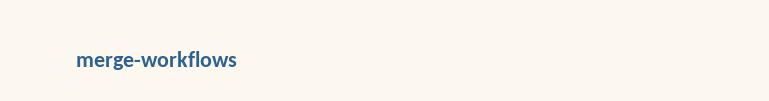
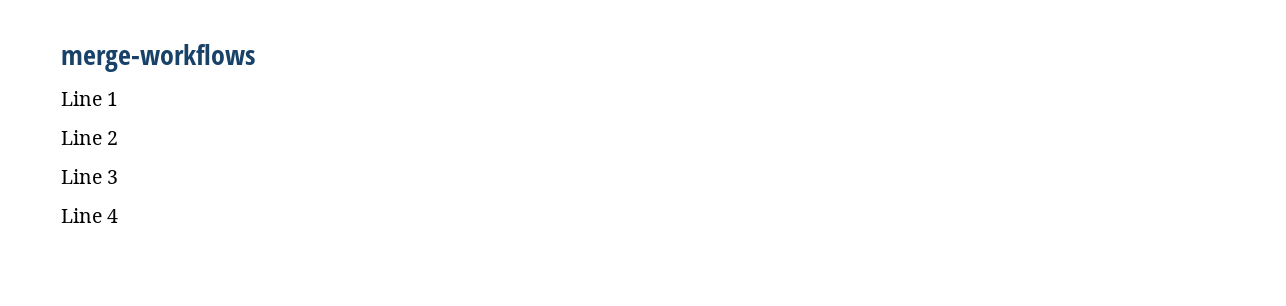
+ Line 1
+ Line 2
+ Line 3
+ Line 4

